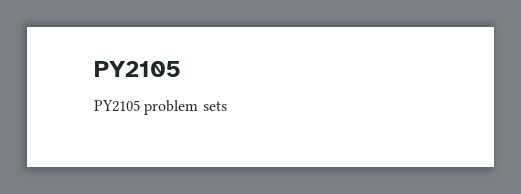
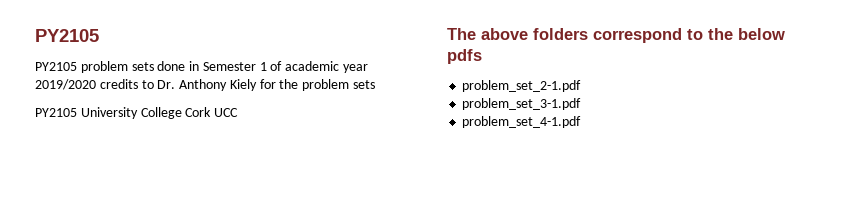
- PY2105 problem sets
+ PY2105 problem sets done in Semester 1 of academic year 2019/2020 credits to Dr. Anthony Kiely for the problem sets
+ PY2105 University College Cork UCC
+ The above folders correspond to the below pdfs
+ problem_set_2-1.pdf
+ problem_set_3-1.pdf
+ problem_set_4-1.pdf

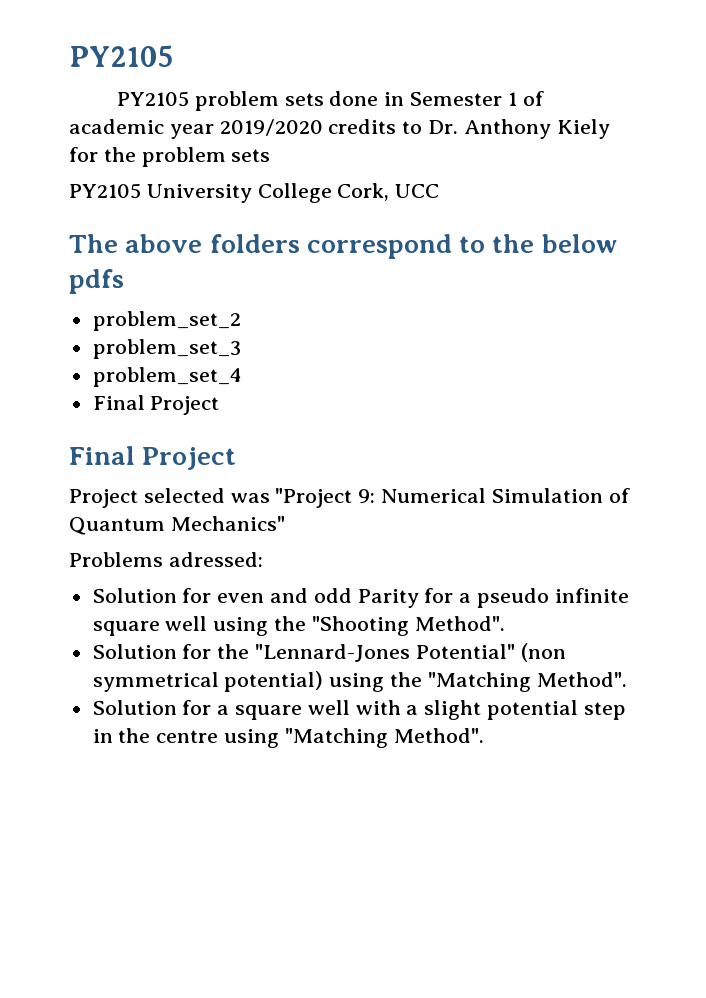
- PY2105 University College Cork UCC
+ PY2105 University College Cork, UCC
- problem_set_2-1.pdf
- problem_set_3-1.pdf
- problem_set_4-1.pdf
+ problem_set_2
+ problem_set_3
+ problem_set_4
+ Final Project
+ Final Project
+ Project selected was "Project 9: Numerical Simulation of Quantum Mechanics"
+ Problems adressed:
+ Solution for even and odd Parity for a pseudo infinite square well using the "Shooting Method".
+ Solution for the "Lennard-Jones Potential" (non symmetrical potential) using the "Matching Method".
+ Solution for a square well with a slight potential step in the centre using "Matching Method".

